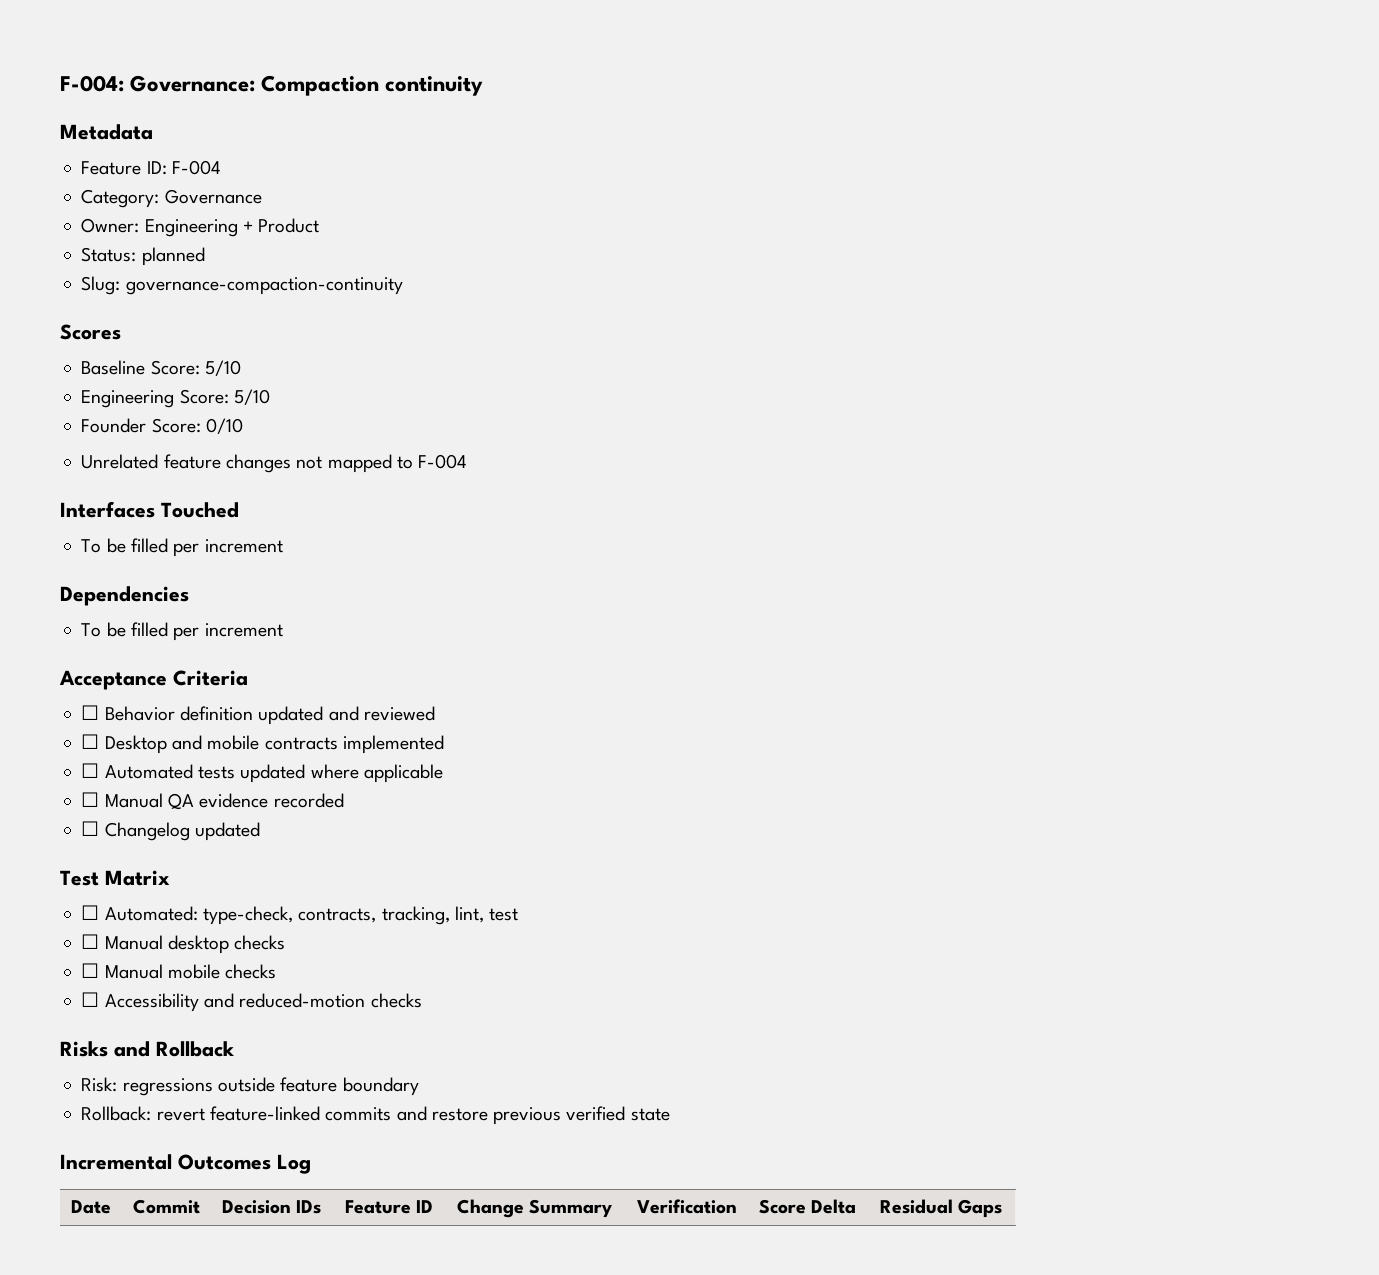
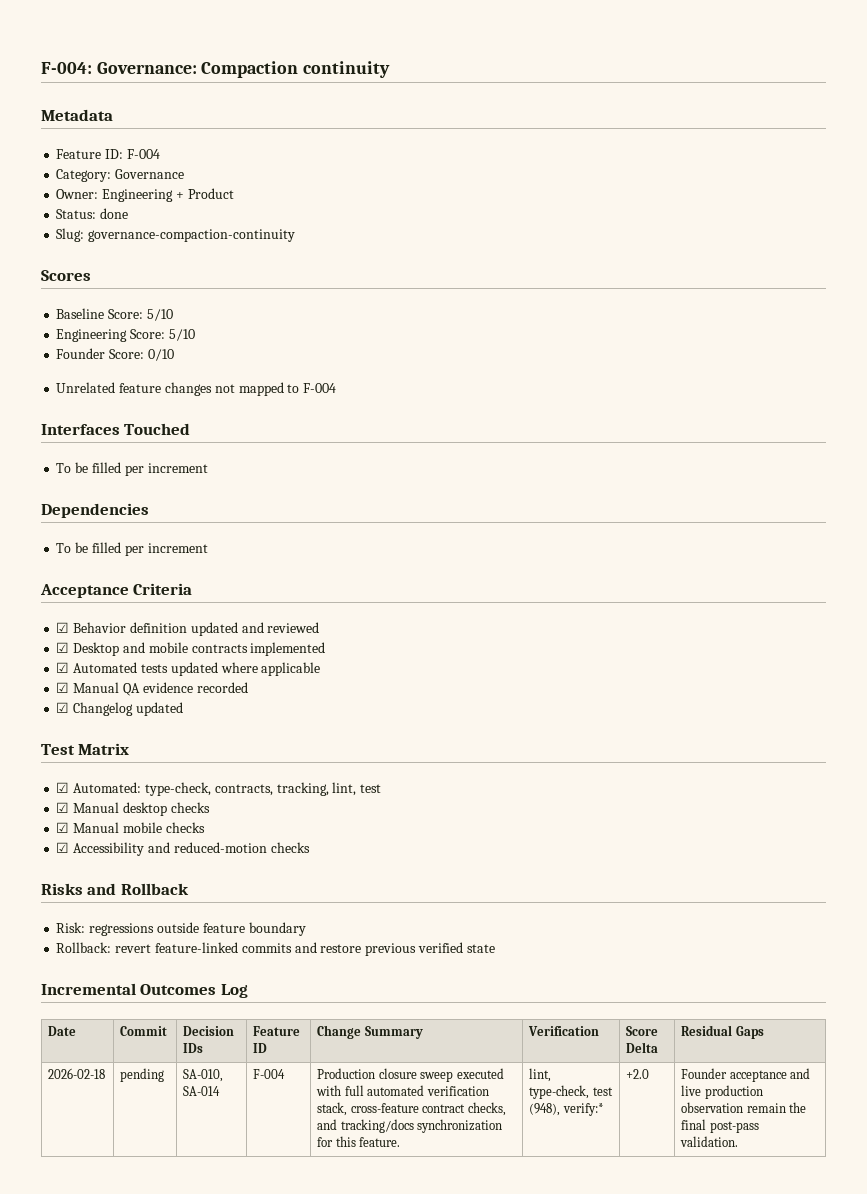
- Status: planned
+ Status: done
- ☐ Behavior definition updated and reviewed
+ ☑ Behavior definition updated and reviewed
- ☐ Desktop and mobile contracts implemented
+ ☑ Desktop and mobile contracts implemented
- ☐ Automated tests updated where applicable
+ ☑ Automated tests updated where applicable
- ☐ Manual QA evidence recorded
+ ☑ Manual QA evidence recorded
- ☐ Changelog updated
+ ☑ Changelog updated
- ☐ Automated: type-check, contracts, tracking, lint, test
+ ☑ Automated: type-check, contracts, tracking, lint, test
- ☐ Manual desktop checks
+ ☑ Manual desktop checks
- ☐ Manual mobile checks
+ ☑ Manual mobile checks
- ☐ Accessibility and reduced-motion checks
+ ☑ Accessibility and reduced-motion checks
+ 2026-02-18 | pending | SA-010, SA-014 | F-004 | Production closure sweep executed with full automated verification stack, cross-feature contract checks, and tracking/docs synchronization for this feature. | lint, type-check, test (948), verify:* | +2.0 | Founder acceptance and live production observation remain the final post-pass validation.

